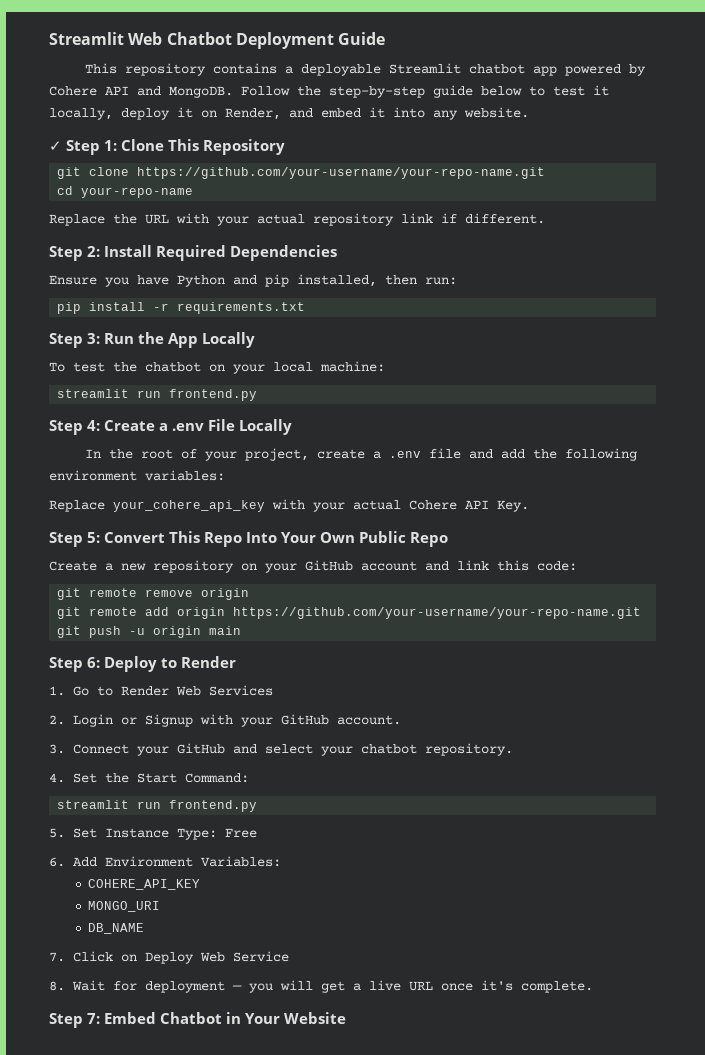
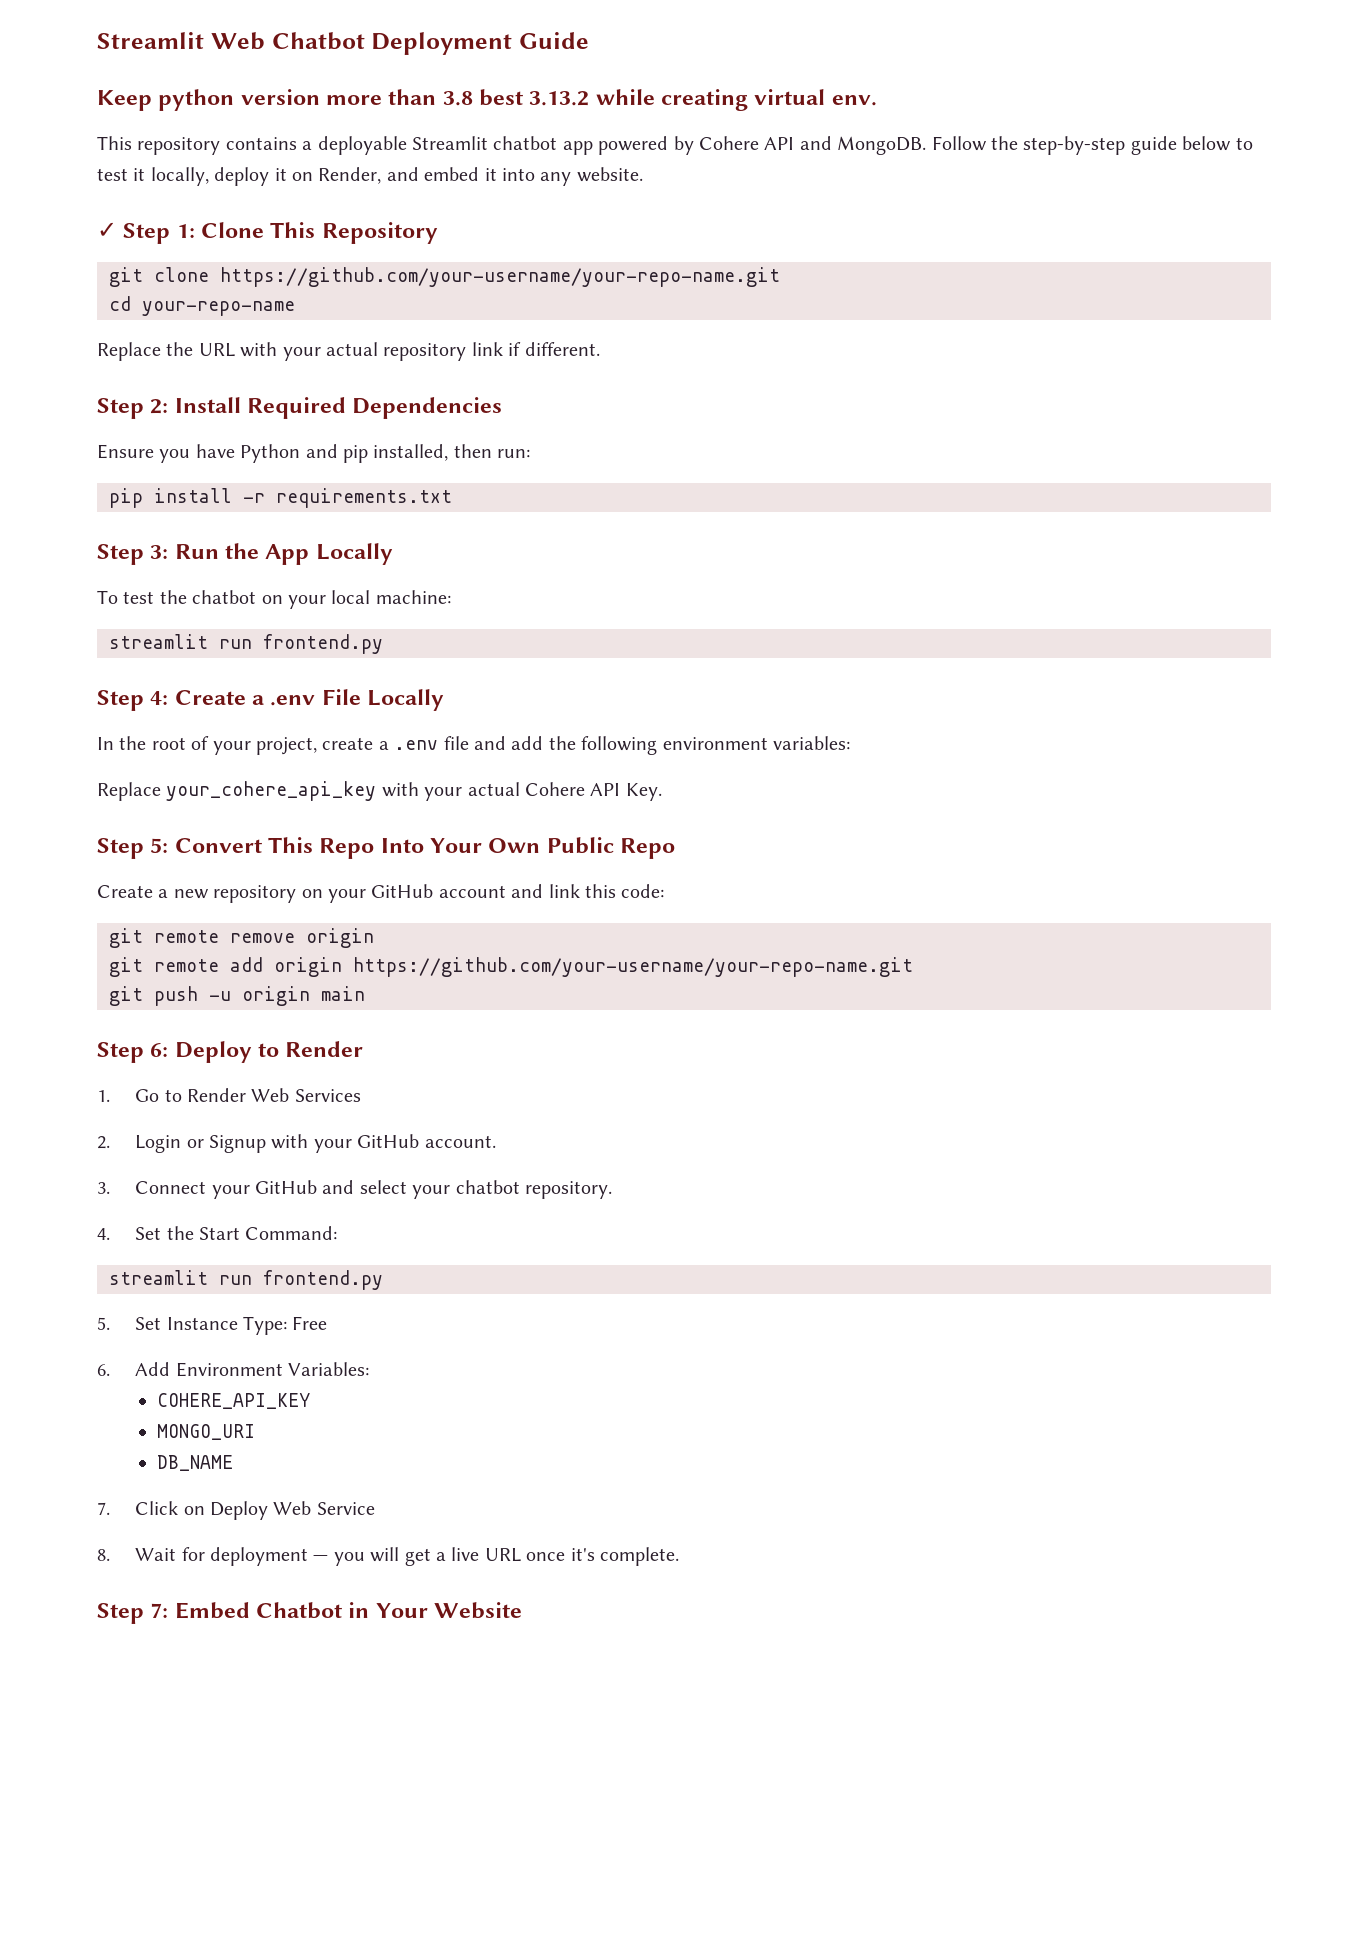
+ Keep python version more than 3.8 best 3.13.2 while creating virtual env.

